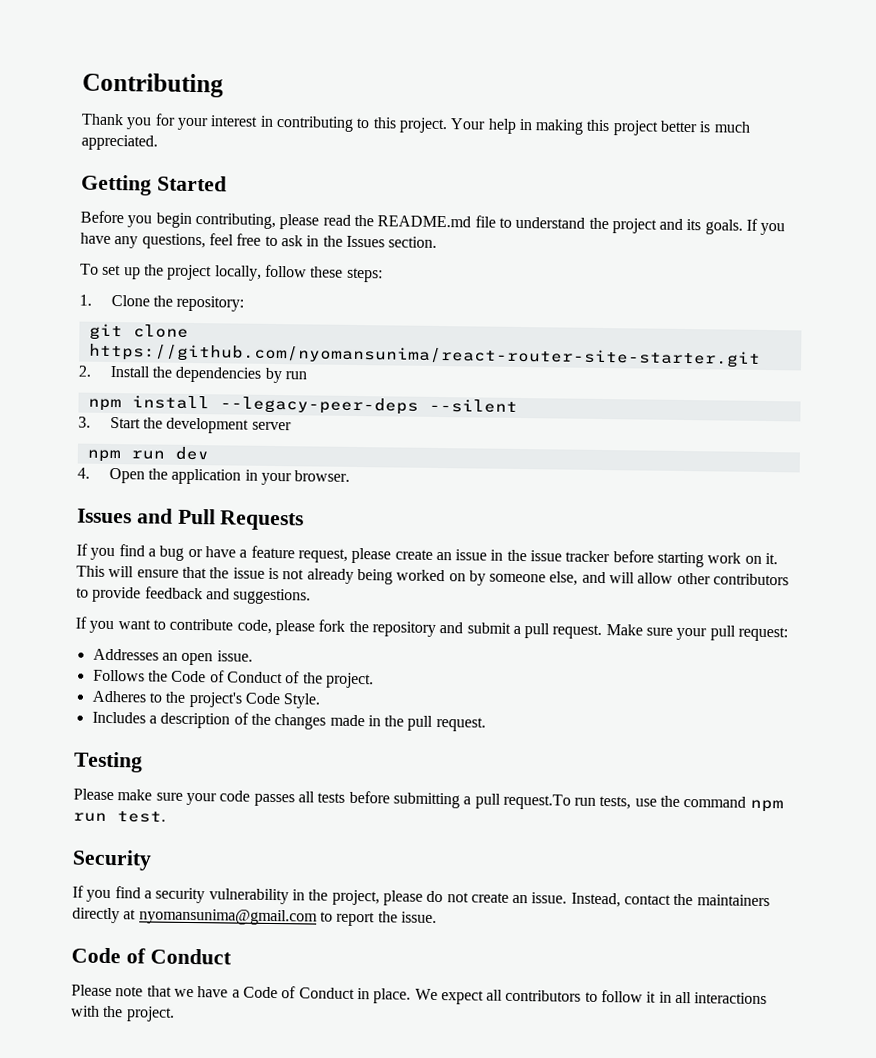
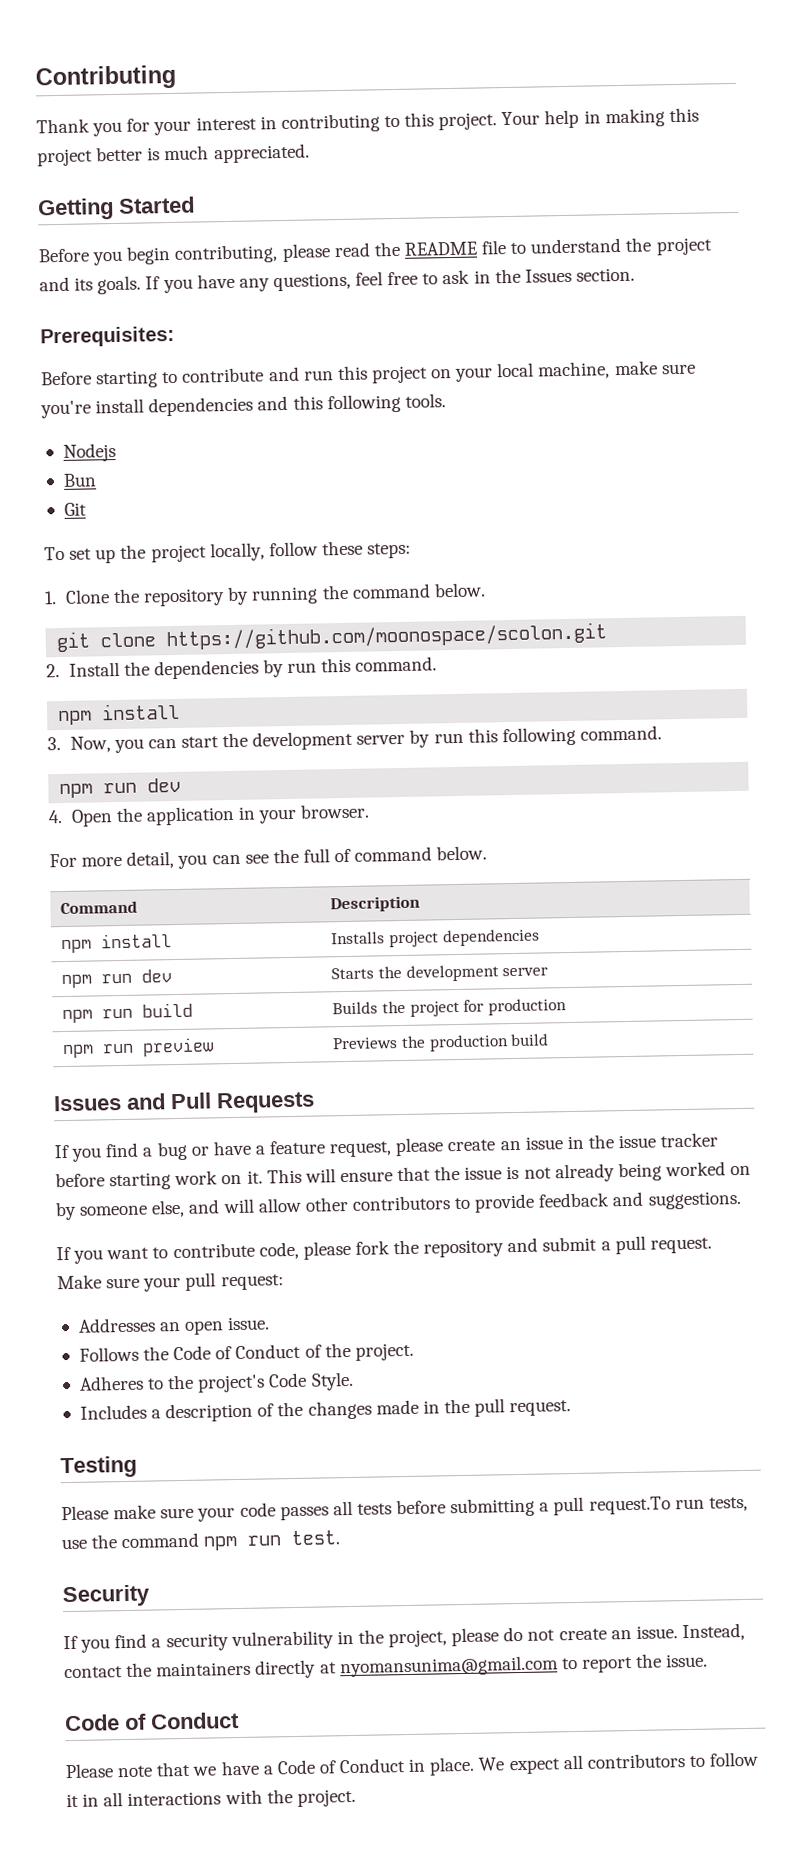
- Before you begin contributing, please read the README.md file to understand the project and its goals.
+ Before you begin contributing, please read the README file to understand the project and its goals.
+ Prerequisites:
+ Before starting to contribute and run this project on your local machine, make sure you're install dependencies and this following tools.
+ Nodejs
+ Bun
+ Git
- 1. Clone the repository:
+ 1. Clone the repository by running the command below.
- git clone https://github.com/nyomansunima/react-router-site-starter.git
+ git clone https://github.com/moonospace/scolon.git
- 2. Install the dependencies by run
- npm install --legacy-peer-deps --silent
+ 2. Install the dependencies by run this command.
+ npm install
- 3. Start the development server
+ 3. Now, you can start the development server by run this following command.
+ For more detail, you can see the full of command below.
+ Command | Description
+ npm install | Installs project dependencies
+ npm run dev | Starts the development server
+ npm run build | Builds the project for production
+ npm run preview | Previews the production build

